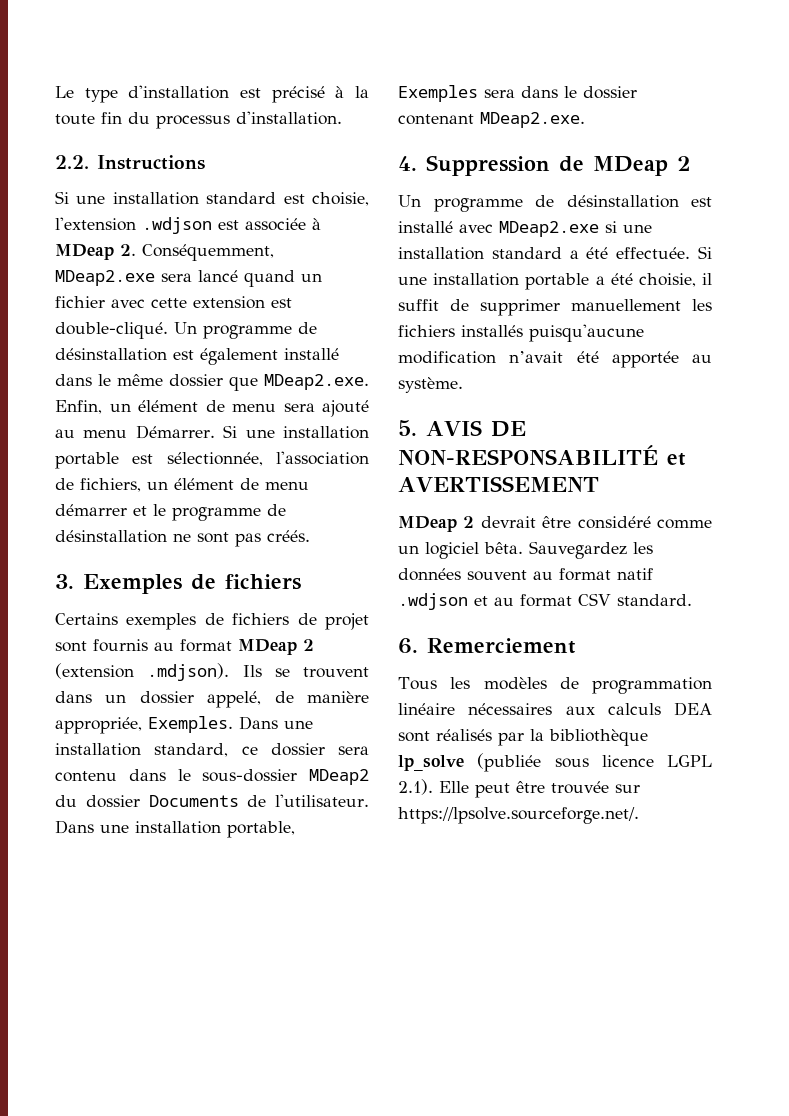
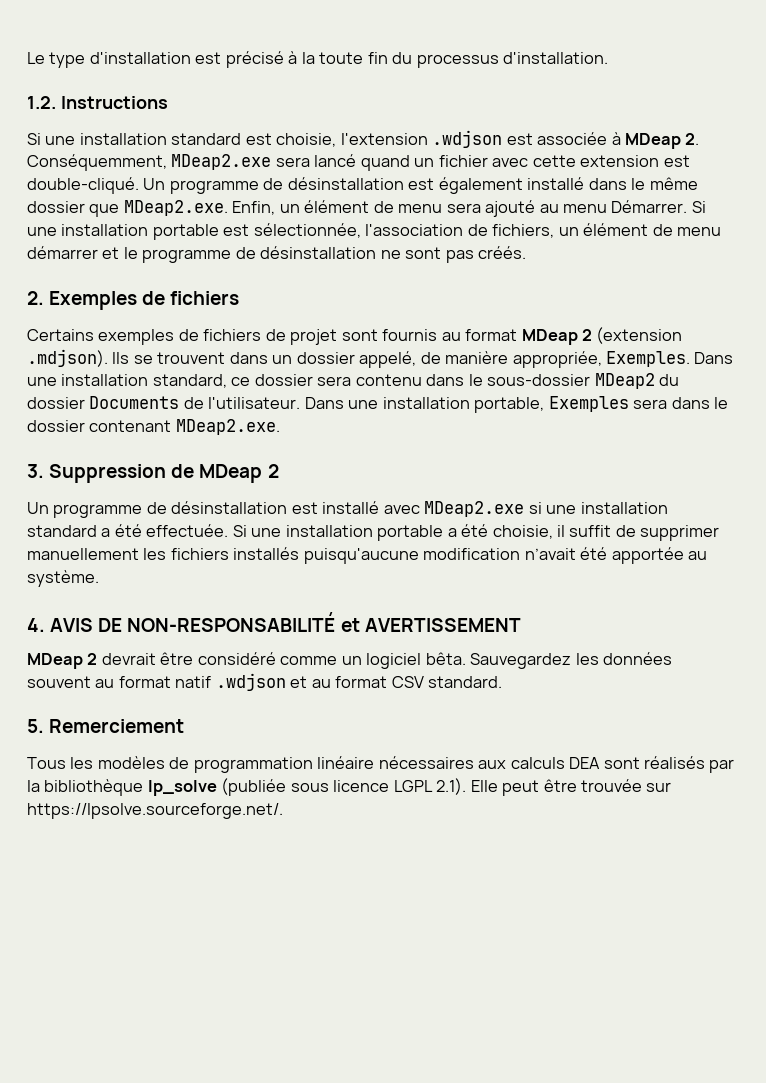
- 2.2. Instructions
+ 1.2. Instructions
- 3. Exemples de fichiers
+ 2. Exemples de fichiers
- 4. Suppression de MDeap 2
+ 3. Suppression de MDeap 2
- 5. AVIS DE NON-RESPONSABILITÉ et AVERTISSEMENT
+ 4. AVIS DE NON-RESPONSABILITÉ et AVERTISSEMENT
- 6. Remerciement
+ 5. Remerciement

